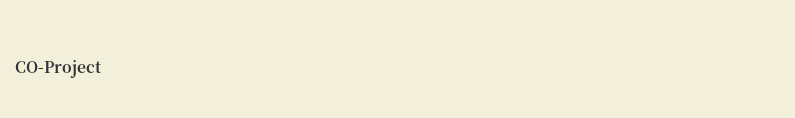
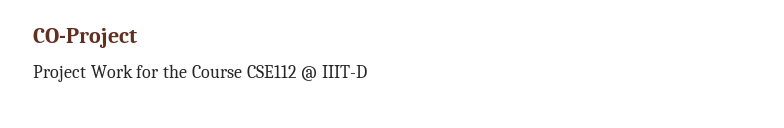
+ Project Work for the Course CSE112 @ IIIT-D

